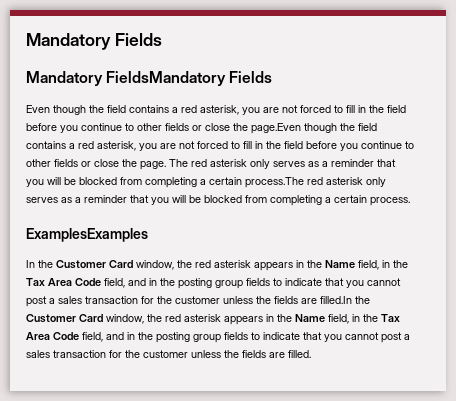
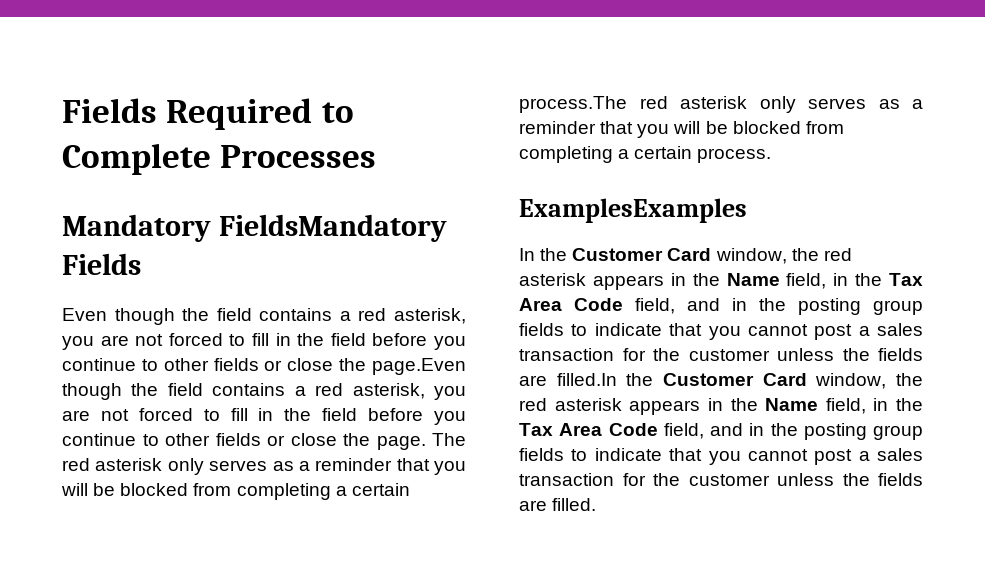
- Mandatory Fields
+ Fields Required to Complete Processes

